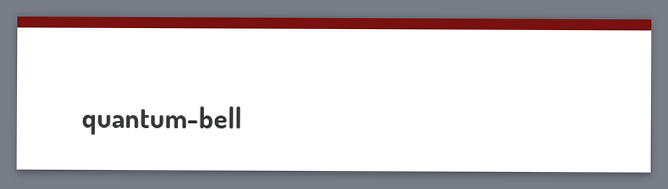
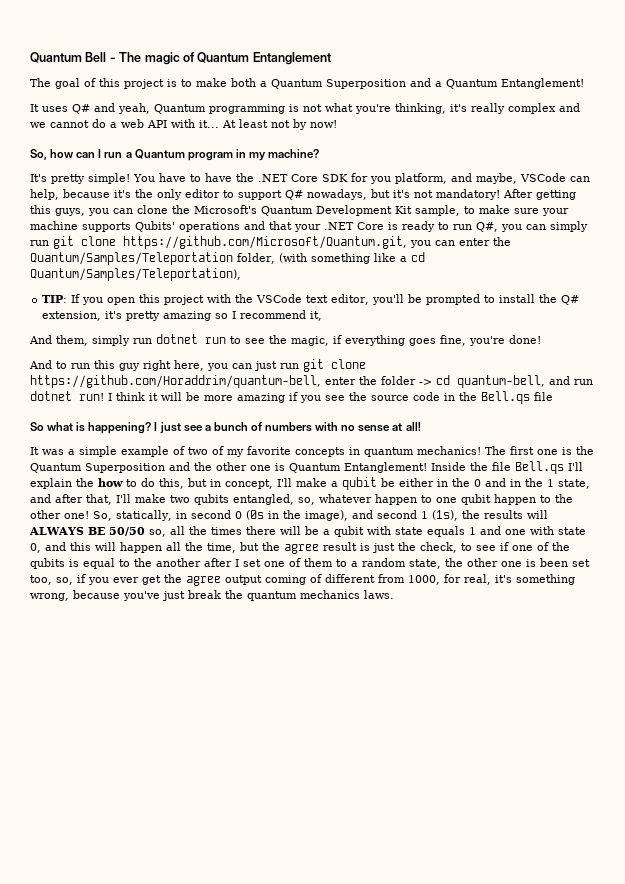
- quantum-bell
+ Quantum Bell - The magic of Quantum Entanglement
+ The goal of this project is to make both a Quantum Superposition and a Quantum Entanglement!
+ It uses Q# and yeah, Quantum programming is not what you're thinking, it's really complex and we cannot do a web API with it... At least not by now!
+ So, how can I run a Quantum program in my machine?
+ It's pretty simple! You have to have the .NET Core SDK for you platform, and maybe, VSCode can help, because it's the only editor to support Q# nowadays, but it's not mandatory! After getting this guys, you can clone the Microsoft's Quantum Development Kit sample, to make sure your machine supports Qubits' operations and that your .NET Core is ready to run Q#, you can simply run git clone https://github.com/Microsoft/Quantum.git, you can enter the Quantum/Samples/Teleportation folder, (with something like a cd Quantum/Samples/Teleportation),
+ TIP: If you open this project with the VSCode text editor, you'll be prompted to install the Q# extension, it's pretty amazing so I recommend it,
+ And them, simply run dotnet run to see the magic, if everything goes fine, you're done!
+ And to run this guy right here, you can just run git clone https://github.com/Horaddrim/quantum-bell, enter the folder -> cd quantum-bell, and run dotnet run! I think it will be more amazing if you see the source code in the Bell.qs file
+ So what is happening? I just see a bunch of numbers with no sense at all!
+ It was a simple example of two of my favorite concepts in quantum mechanics! The first one is the Quantum Superposition and the other one is Quantum Entanglement! Inside the file Bell.qs I'll explain the how to do this, but in concept, I'll make a qubit be either in the 0 and in the 1 state, and after that, I'll make two qubits entangled, so, whatever happen to one qubit happen to the other one! So, statically, in second 0 (0s in the image), and second 1 (1s), the results will ALWAYS BE 50/50 so, all the times there will be a qubit with state equals 1 and one with state 0, and this will happen all the time, but the agree result is just the check, to see if one of the qubits is equal to the another after I set one of them to a random state, the other one is been set too, so, if you ever get the agree output coming of different from 1000, for real, it's something wrong, because you've just break the quantum mechanics laws.

